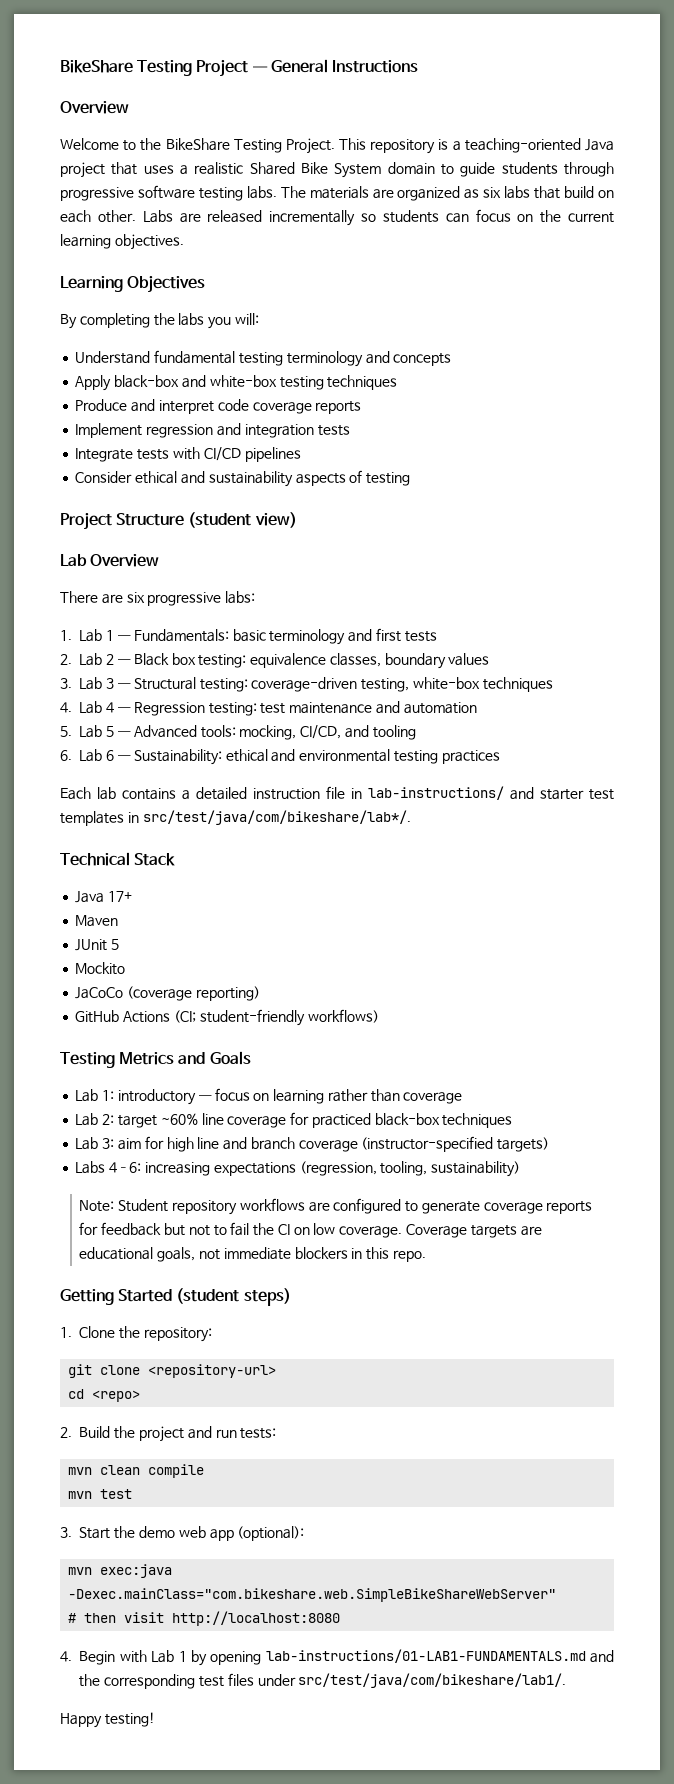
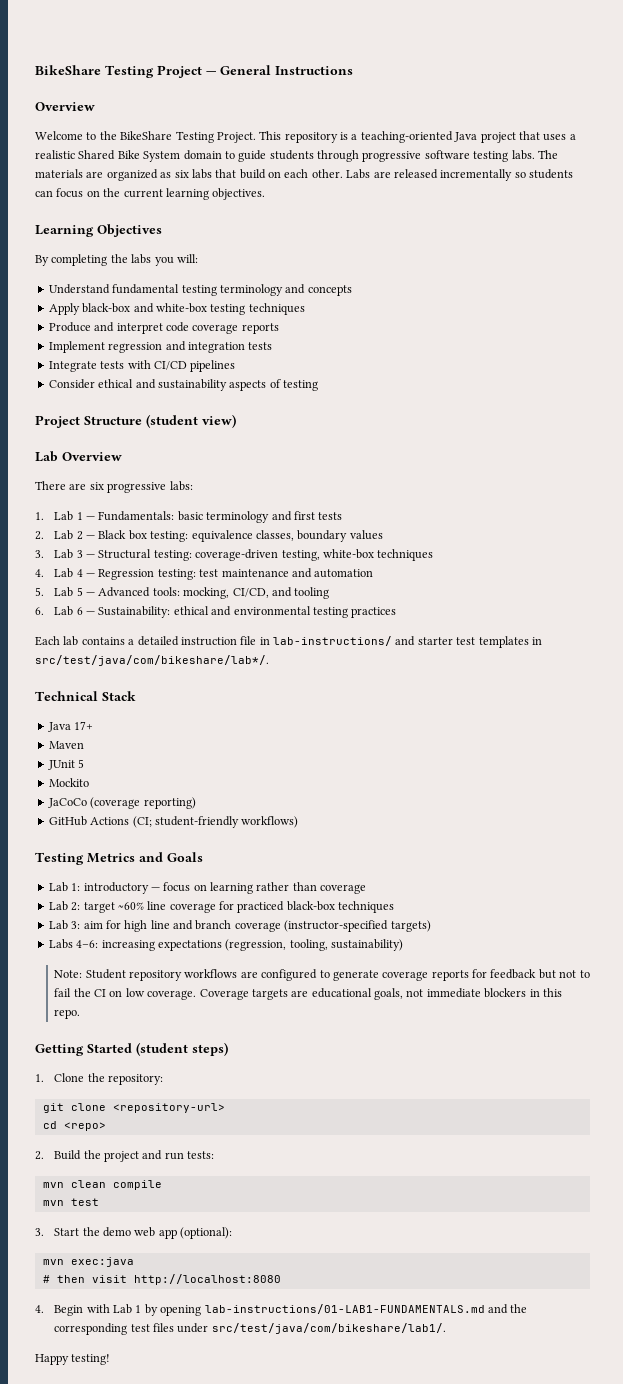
- mvn exec:java -Dexec.mainClass="com.bikeshare.web.SimpleBikeShareWebServer"
+ mvn exec:java

